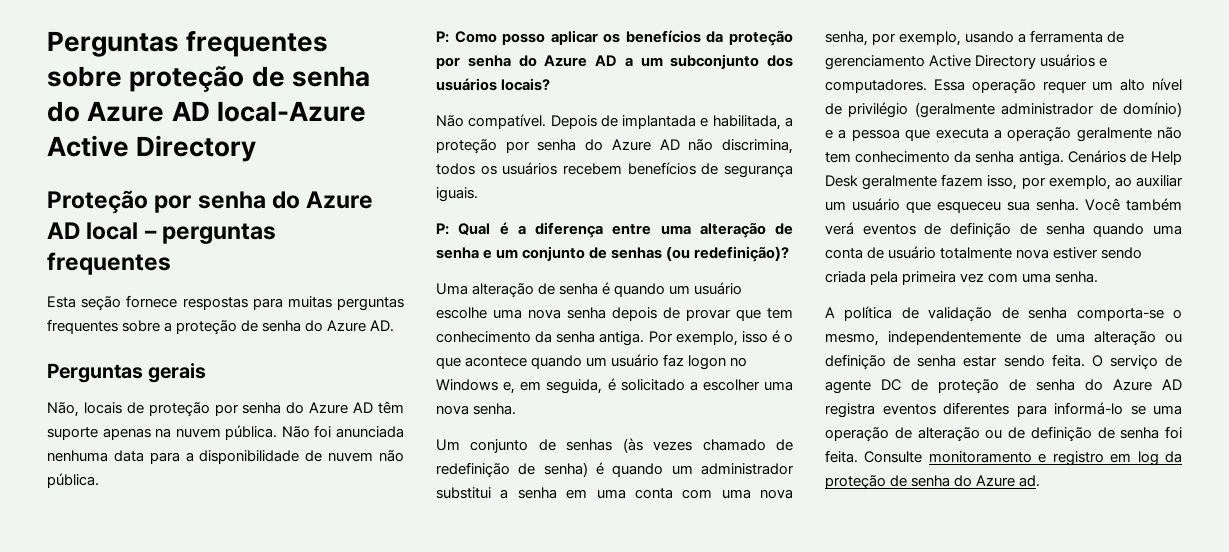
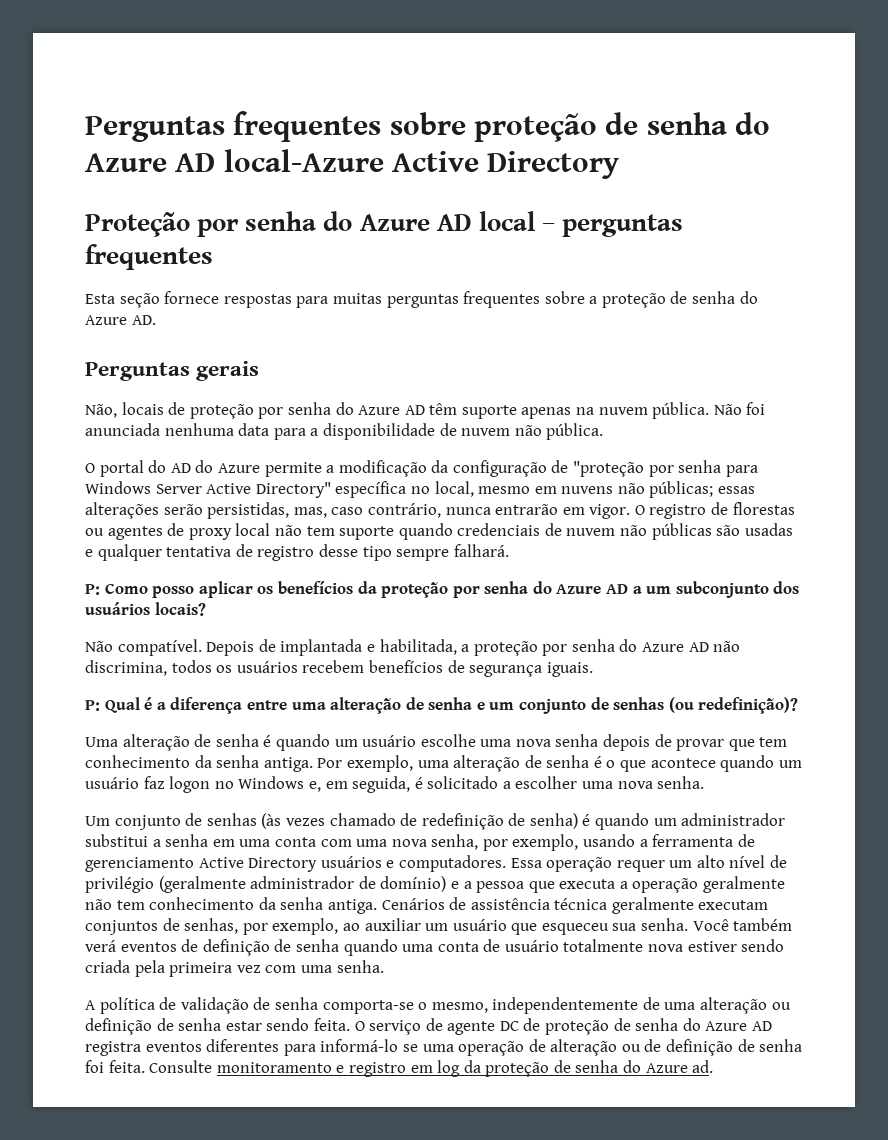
+ O portal do AD do Azure permite a modificação da configuração de "proteção por senha para Windows Server Active Directory" específica no local, mesmo em nuvens não públicas; essas alterações serão persistidas, mas, caso contrário, nunca entrarão em vigor. O registro de florestas ou agentes de proxy local não tem suporte quando credenciais de nuvem não públicas são usadas e qualquer tentativa de registro desse tipo sempre falhará.
- Por exemplo, isso é o que acontece quando um usuário faz logon no Windows e, em seguida, é solicitado a escolher uma nova senha.
+ Por exemplo, uma alteração de senha é o que acontece quando um usuário faz logon no Windows e, em seguida, é solicitado a escolher uma nova senha.
- Cenários de Help Desk geralmente fazem isso, por exemplo, ao auxiliar um usuário que esqueceu sua senha.
+ Cenários de assistência técnica geralmente executam conjuntos de senhas, por exemplo, ao auxiliar um usuário que esqueceu sua senha.

